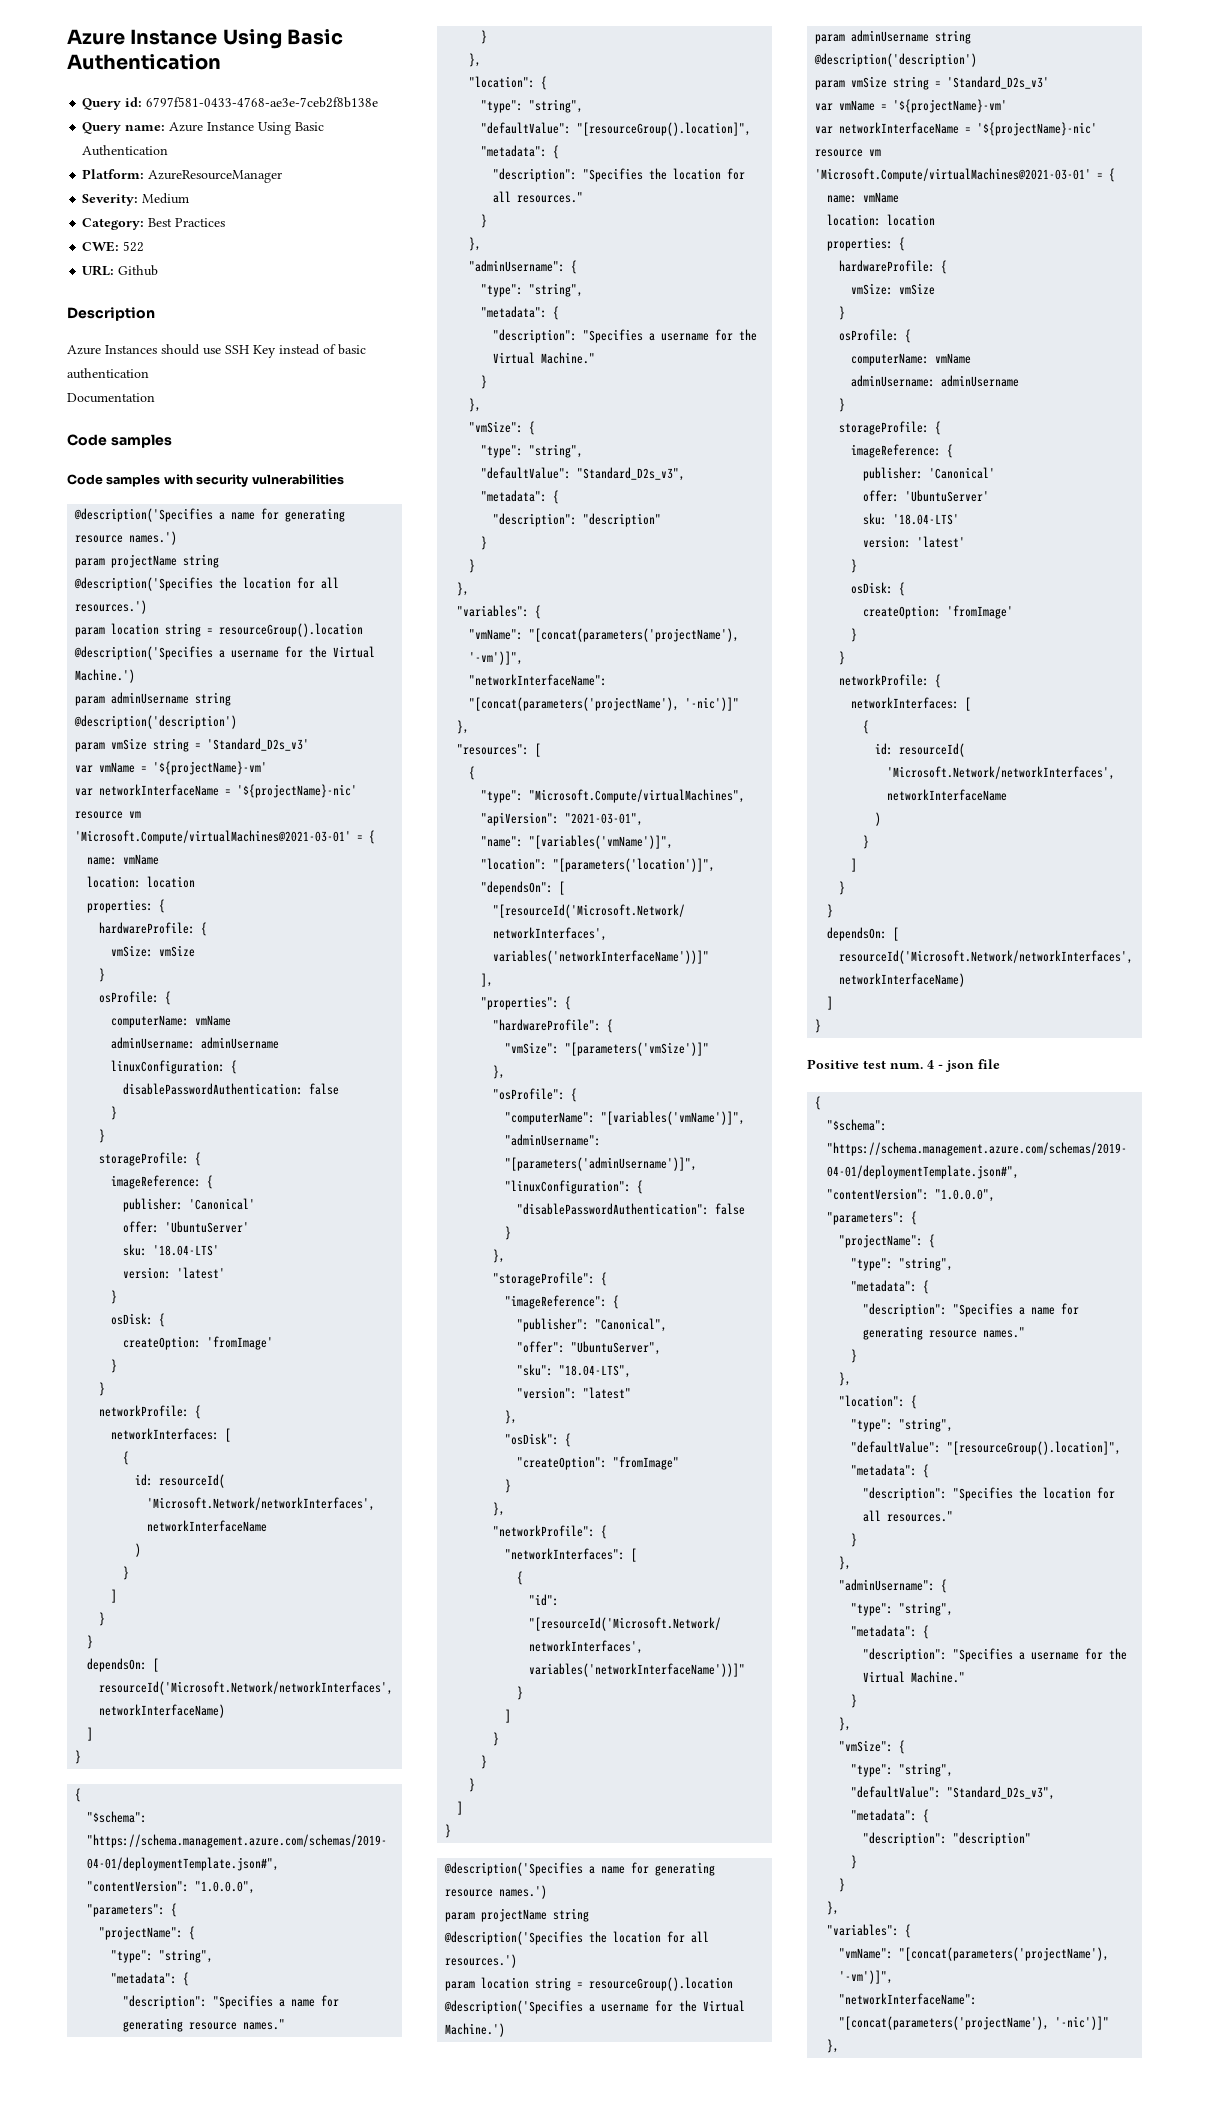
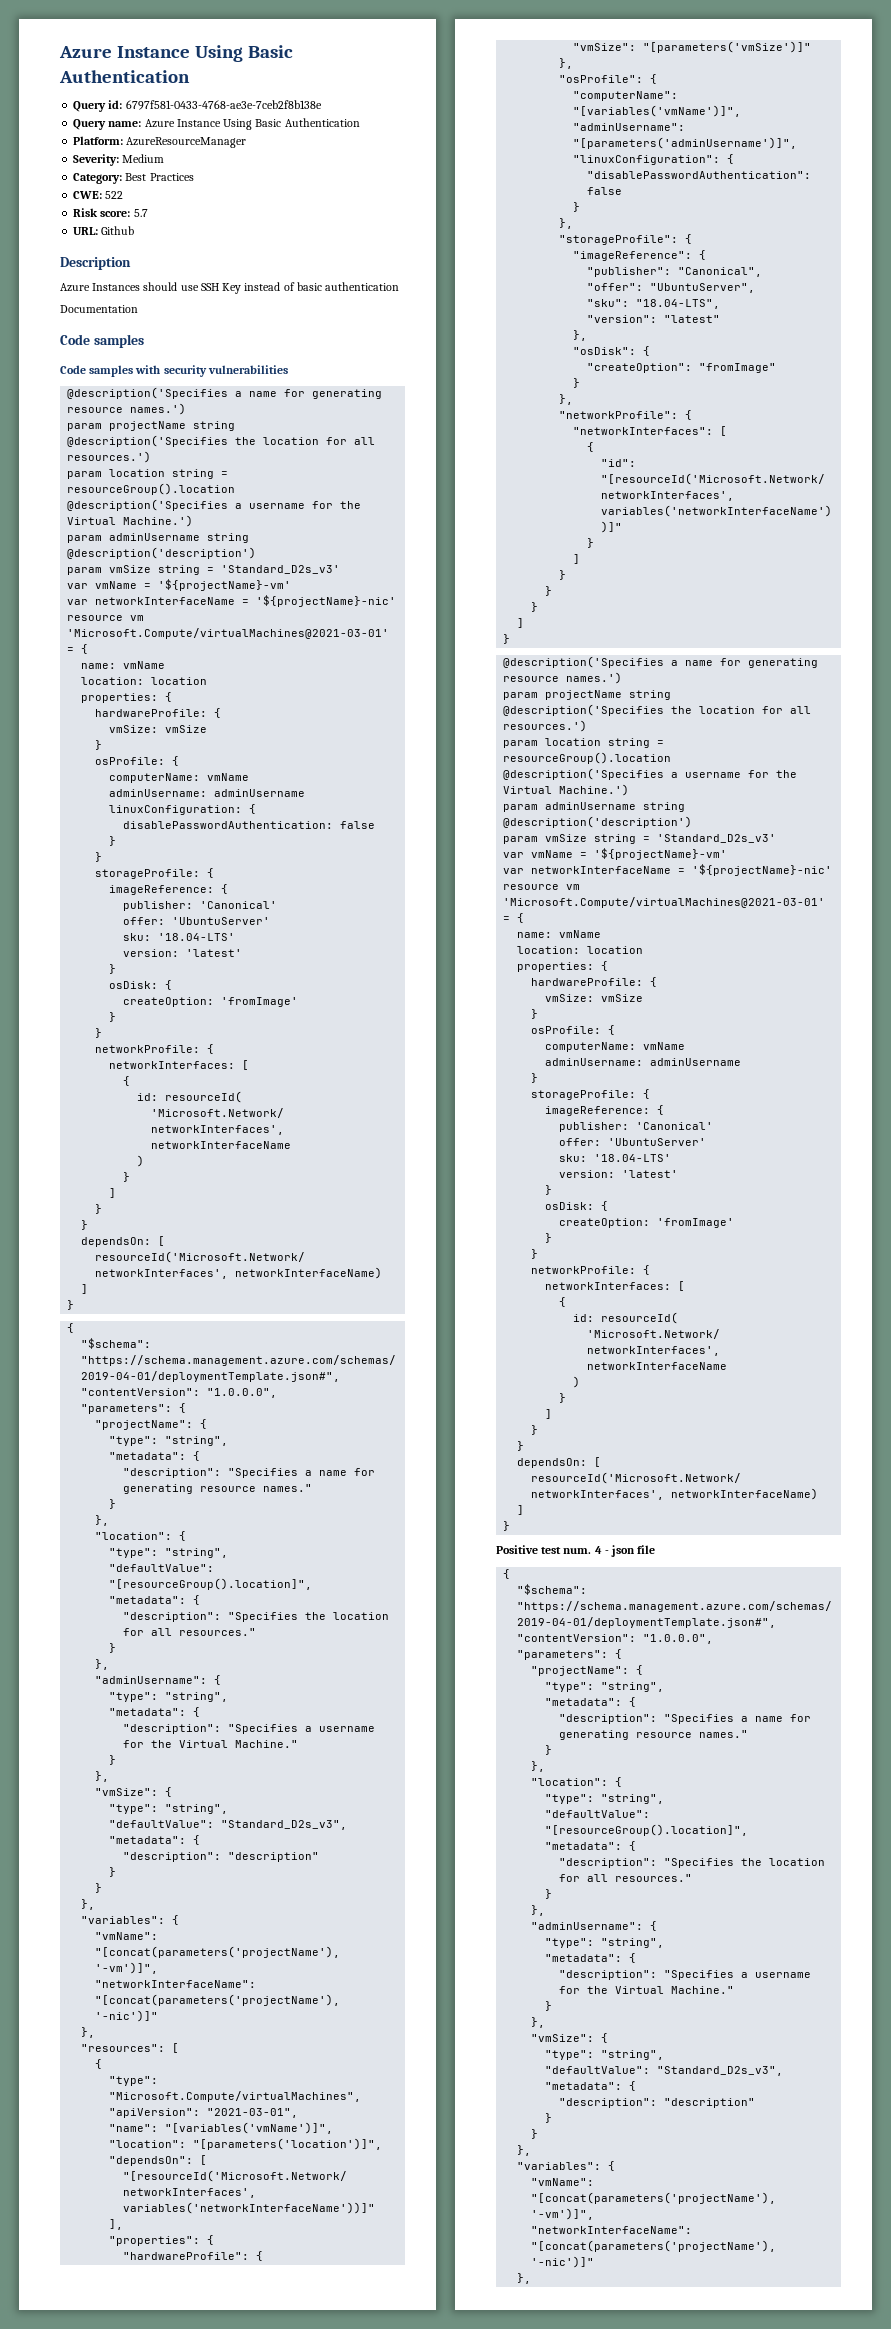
+ Risk score: 5.7

